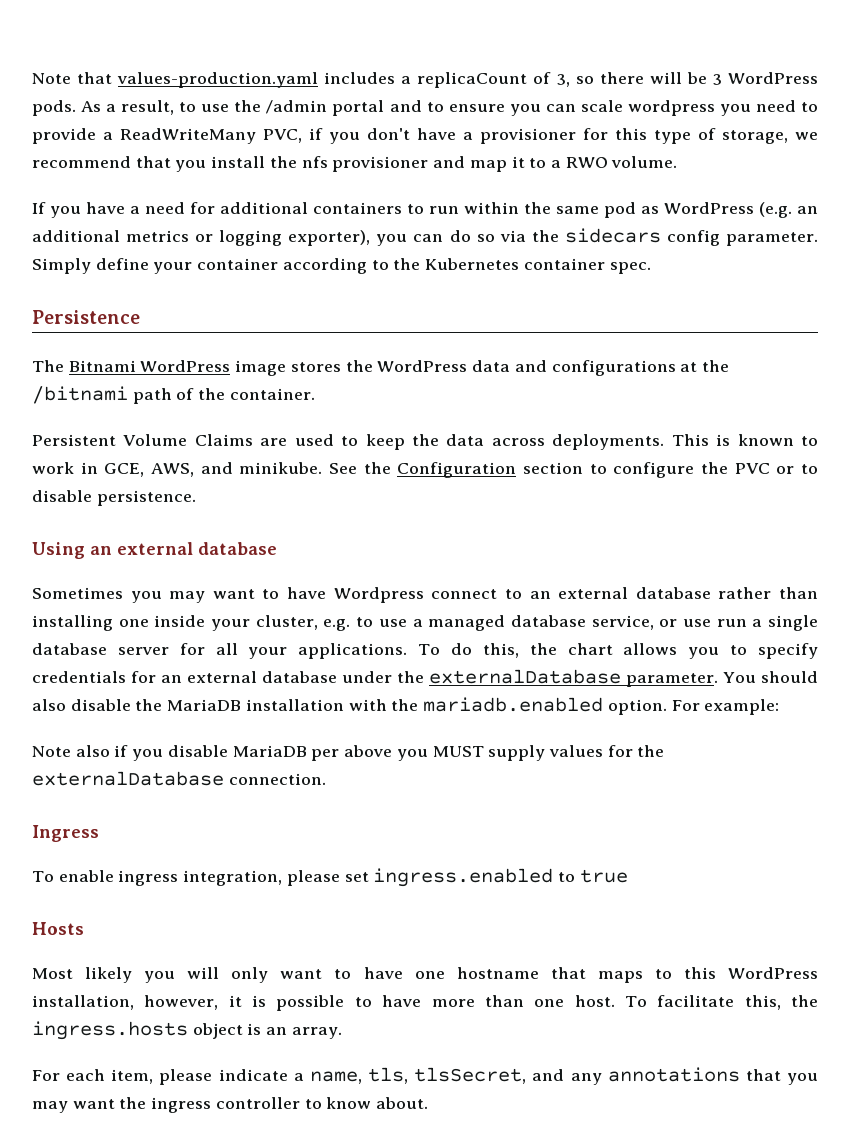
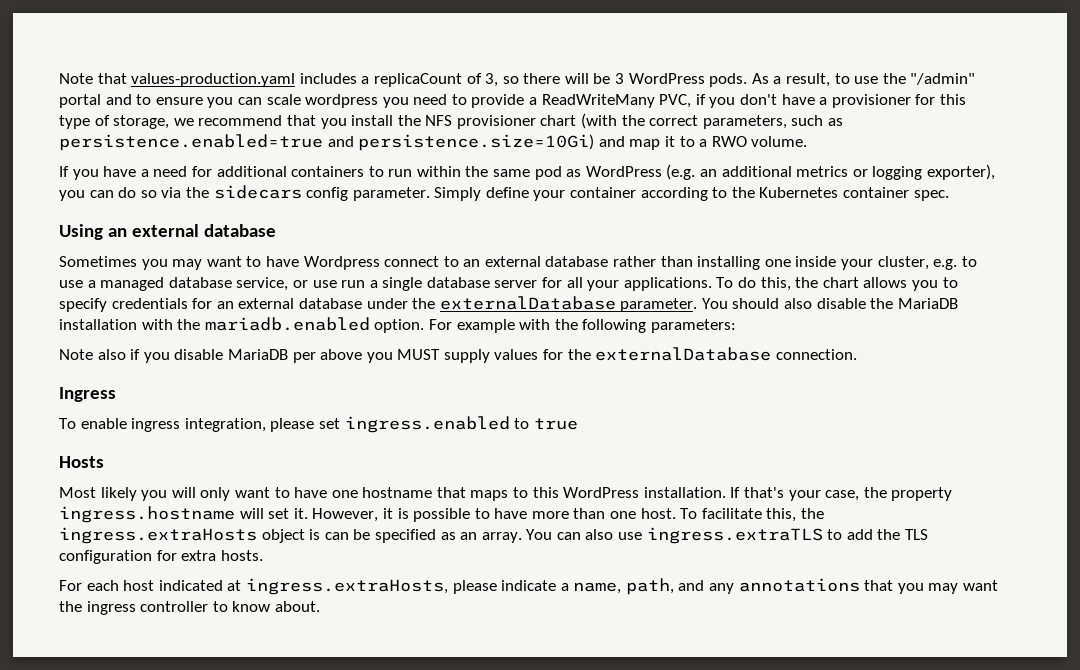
- As a result, to use the /admin portal and to ensure you can scale wordpress you need to provide a ReadWriteMany PVC, if you don't have a provisioner for this type of storage, we recommend that you install the nfs provisioner and map it to a RWO volume.
+ As a result, to use the "/admin" portal and to ensure you can scale wordpress you need to provide a ReadWriteMany PVC, if you don't have a provisioner for this type of storage, we recommend that you install the NFS provisioner chart (with the correct parameters, such as persistence.enabled=true and persistence.size=10Gi) and map it to a RWO volume.
- Persistence
- The Bitnami WordPress image stores the WordPress data and configurations at the /bitnami path of the container.
- Persistent Volume Claims are used to keep the data across deployments. This is known to work in GCE, AWS, and minikube. See the Configuration section to configure the PVC or to disable persistence.
- For example:
+ For example with the following parameters:
- Most likely you will only want to have one hostname that maps to this WordPress installation, however, it is possible to have more than one host.
+ Most likely you will only want to have one hostname that maps to this WordPress installation. If that's your case, the property ingress.hostname will set it. However, it is possible to have more than one host.
- To facilitate this, the ingress.hosts object is an array.
- For each item, please indicate a name, tls, tlsSecret, and any annotations that you may want the ingress controller to know about.
+ To facilitate this, the ingress.extraHosts object is can be specified as an array. You can also use ingress.extraTLS to add the TLS configuration for extra hosts.
+ For each host indicated at ingress.extraHosts, please indicate a name, path, and any annotations that you may want the ingress controller to know about.

